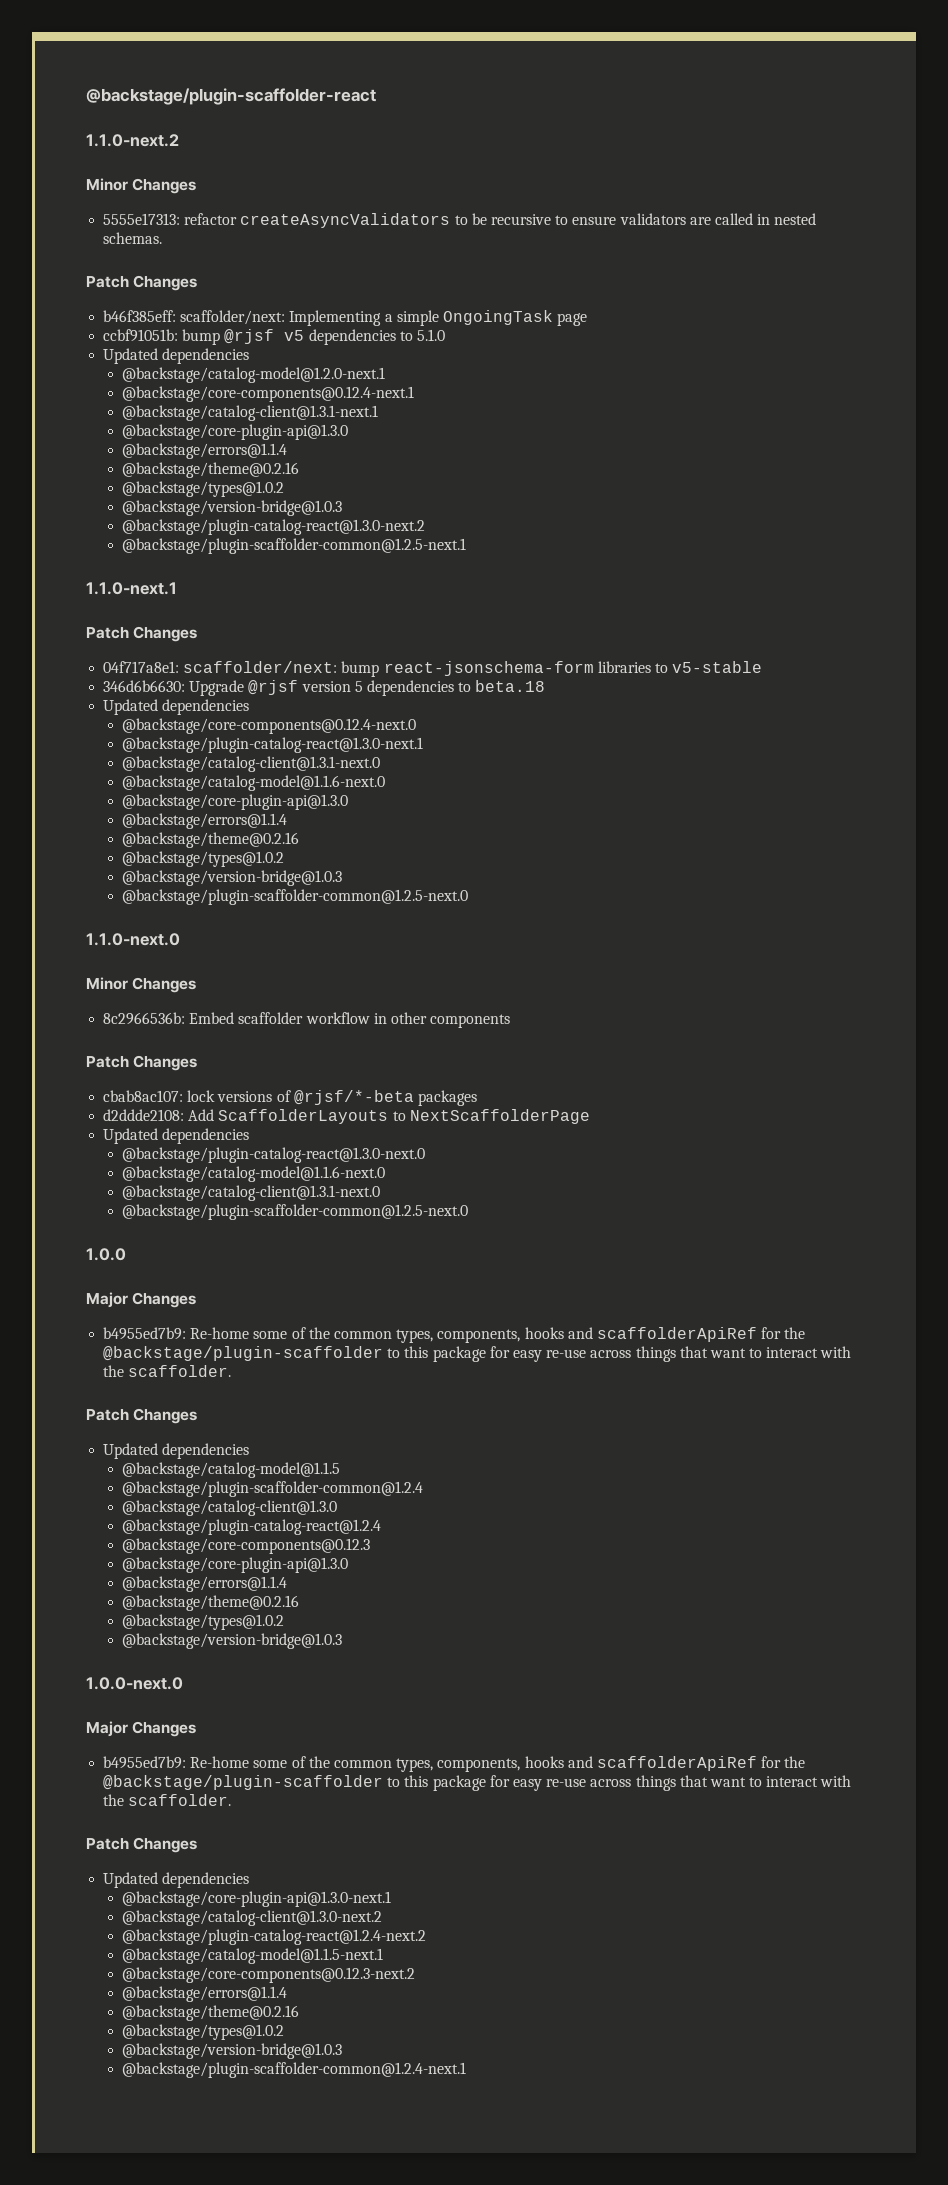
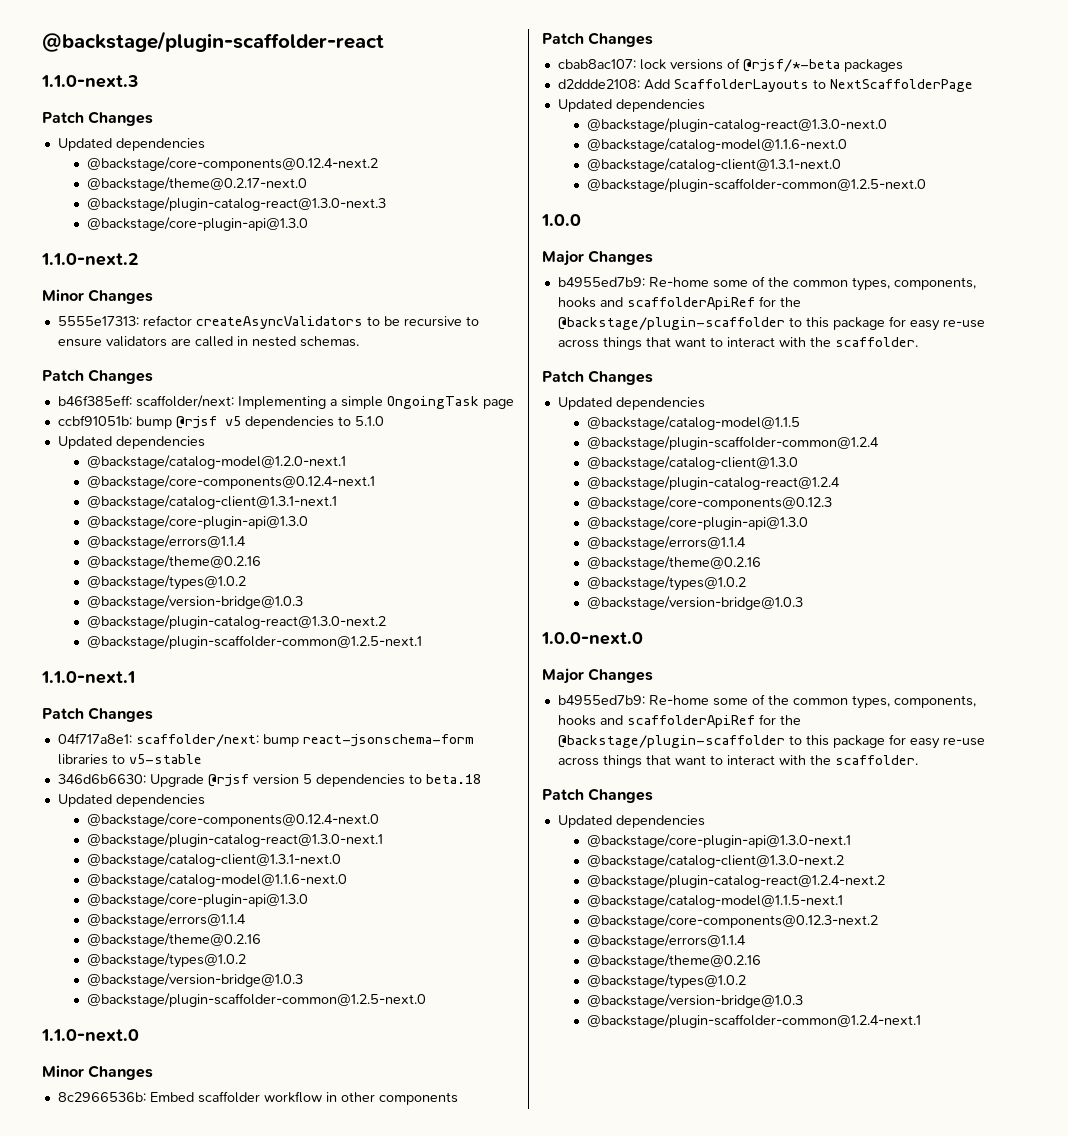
+ 1.1.0-next.3
+ Patch Changes
+ Updated dependencies
+ @backstage/core-components@0.12.4-next.2
+ @backstage/theme@0.2.17-next.0
+ @backstage/plugin-catalog-react@1.3.0-next.3
+ @backstage/core-plugin-api@1.3.0

